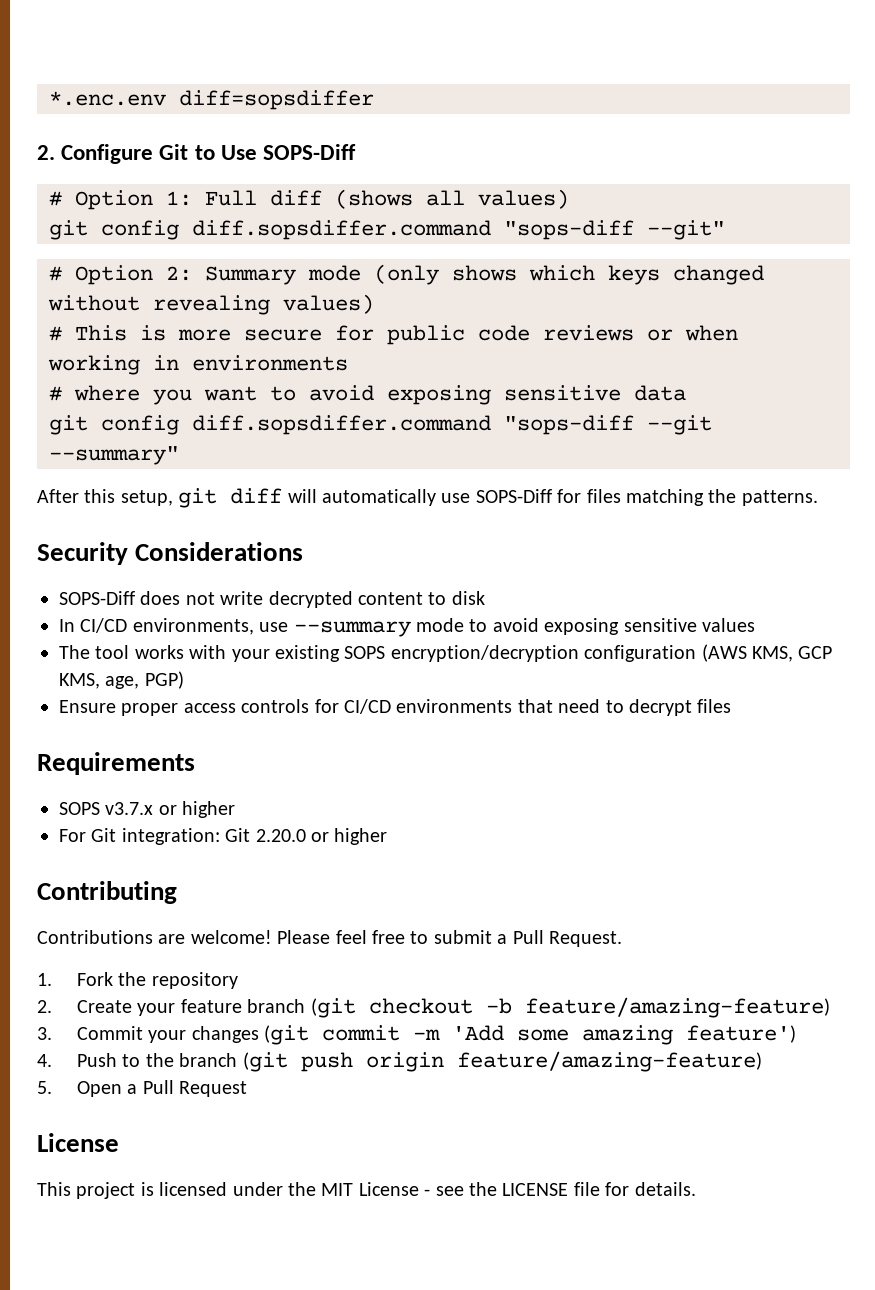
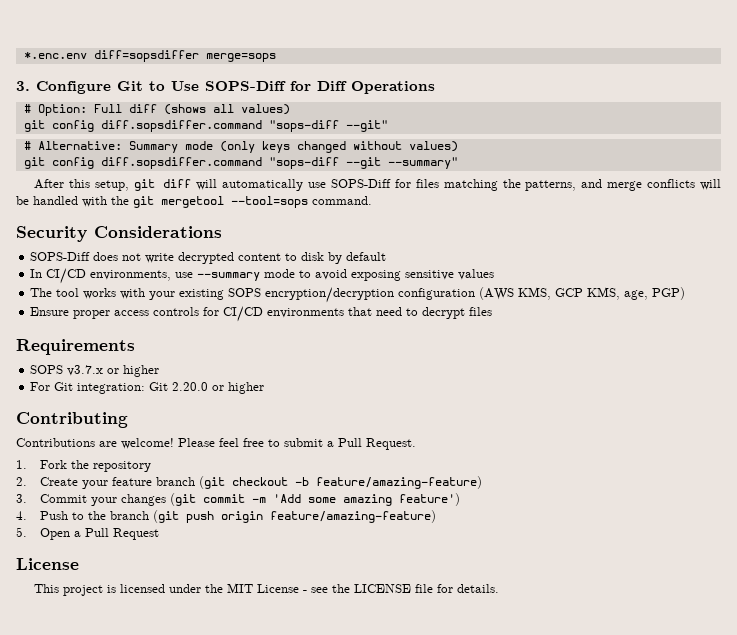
- *.enc.env diff=sopsdiffer
- 2. Configure Git to Use SOPS-Diff
- # Option 1: Full diff (shows all values)
+ *.enc.env diff=sopsdiffer merge=sops
+ 3. Configure Git to Use SOPS-Diff for Diff Operations
+ # Option: Full diff (shows all values)
- # Option 2: Summary mode (only shows which keys changed without revealing values)
- # This is more secure for public code reviews or when working in environments
- # where you want to avoid exposing sensitive data
+ # Alternative: Summary mode (only keys changed without values)
- After this setup, git diff will automatically use SOPS-Diff for files matching the patterns.
+ After this setup, git diff will automatically use SOPS-Diff for files matching the patterns, and merge conflicts will be handled with the git mergetool --tool=sops command.
- SOPS-Diff does not write decrypted content to disk
+ SOPS-Diff does not write decrypted content to disk by default

